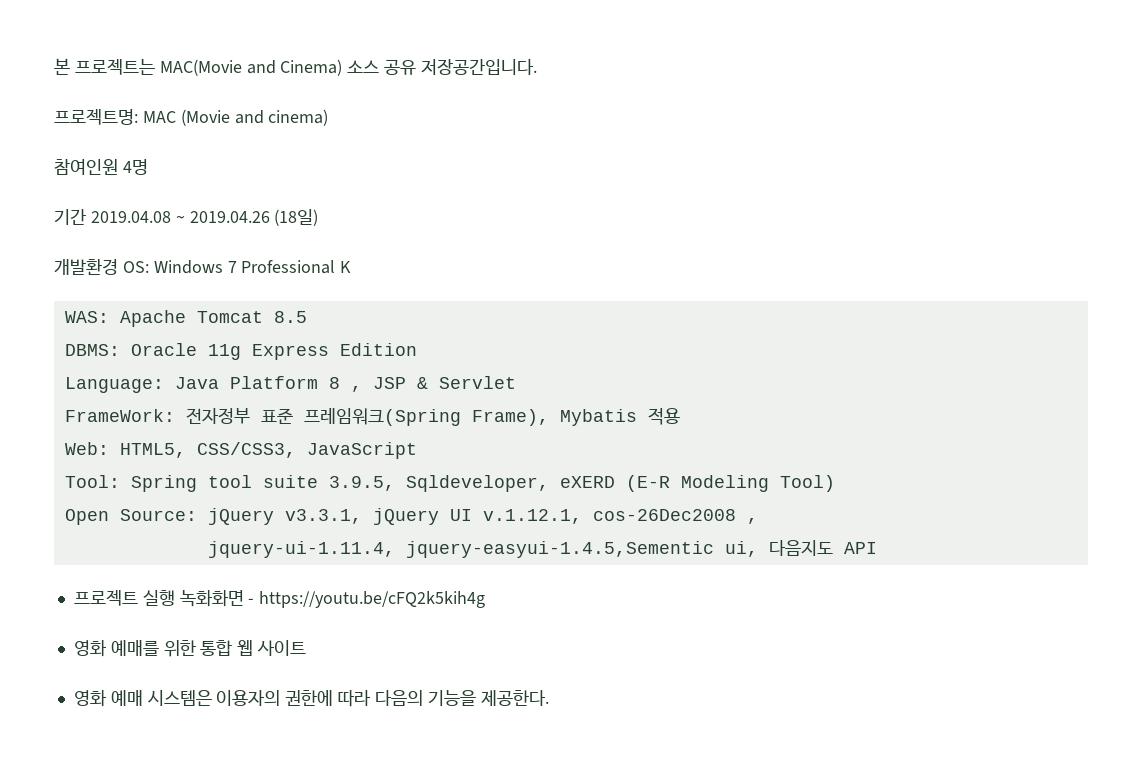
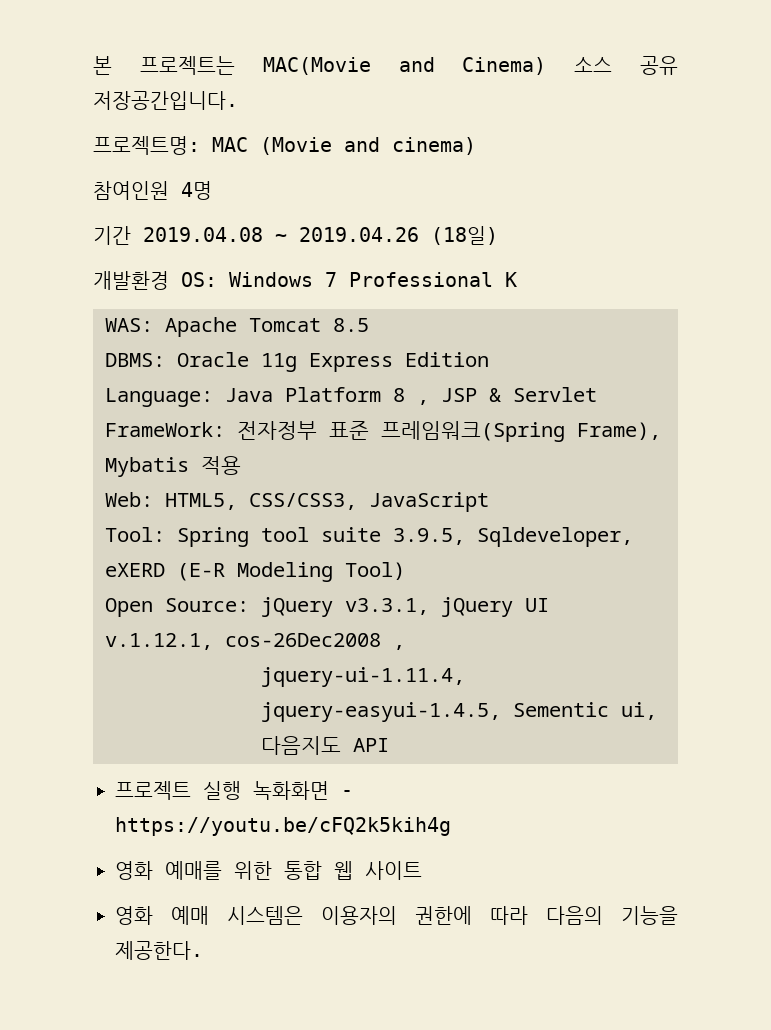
- jquery-ui-1.11.4, jquery-easyui-1.4.5,Sementic ui, 다음지도 API
+ jquery-ui-1.11.4, jquery-easyui-1.4.5, Sementic ui, 다음지도 API

